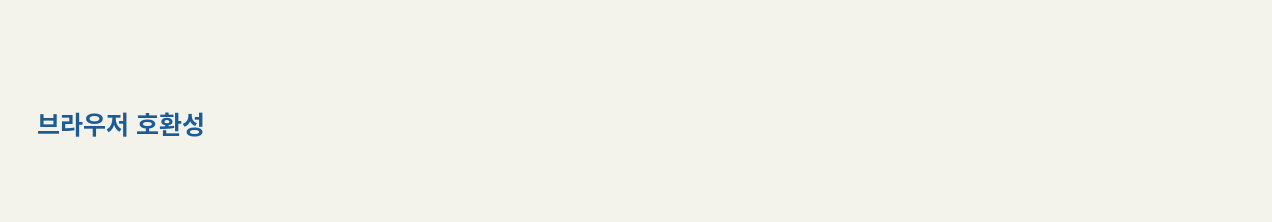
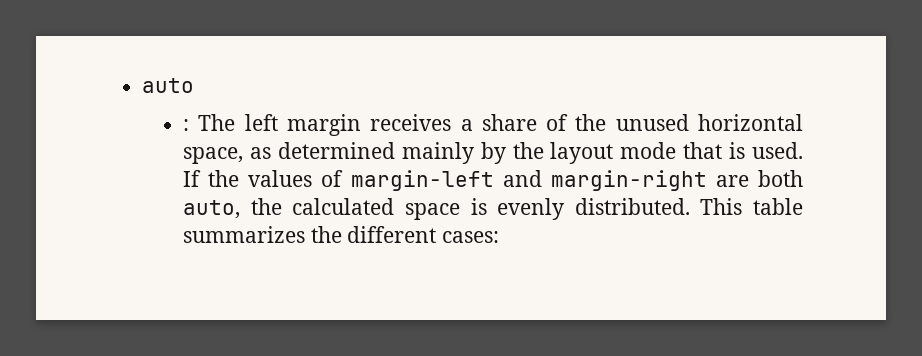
- 브라우저 호환성
+ auto
+ : The left margin receives a share of the unused horizontal space, as determined mainly by the layout mode that is used. If the values of margin-left and margin-right are both auto, the calculated space is evenly distributed. This table summarizes the different cases:

